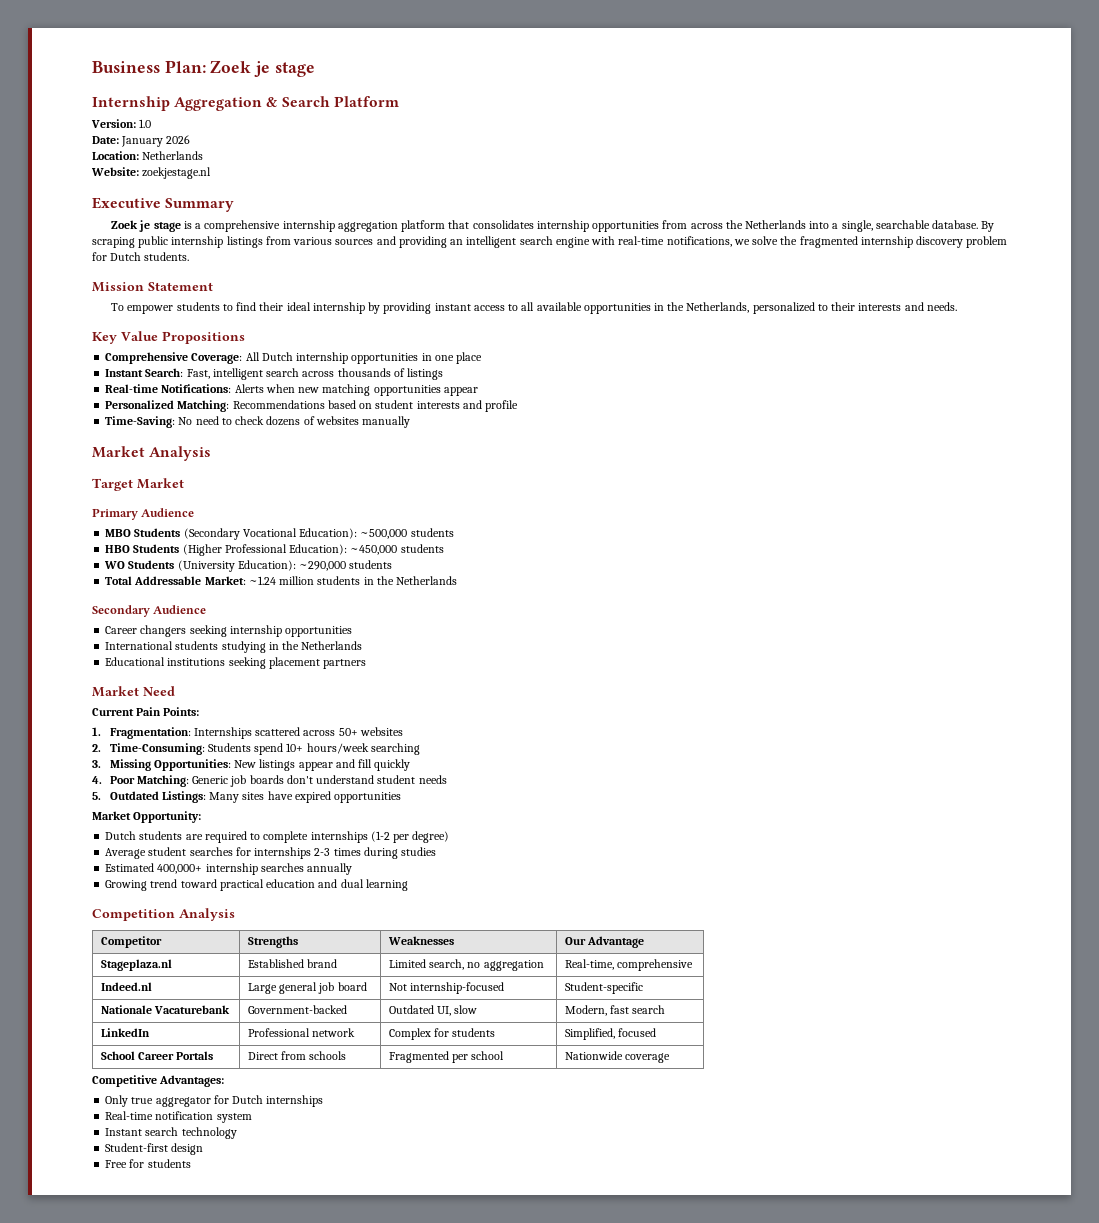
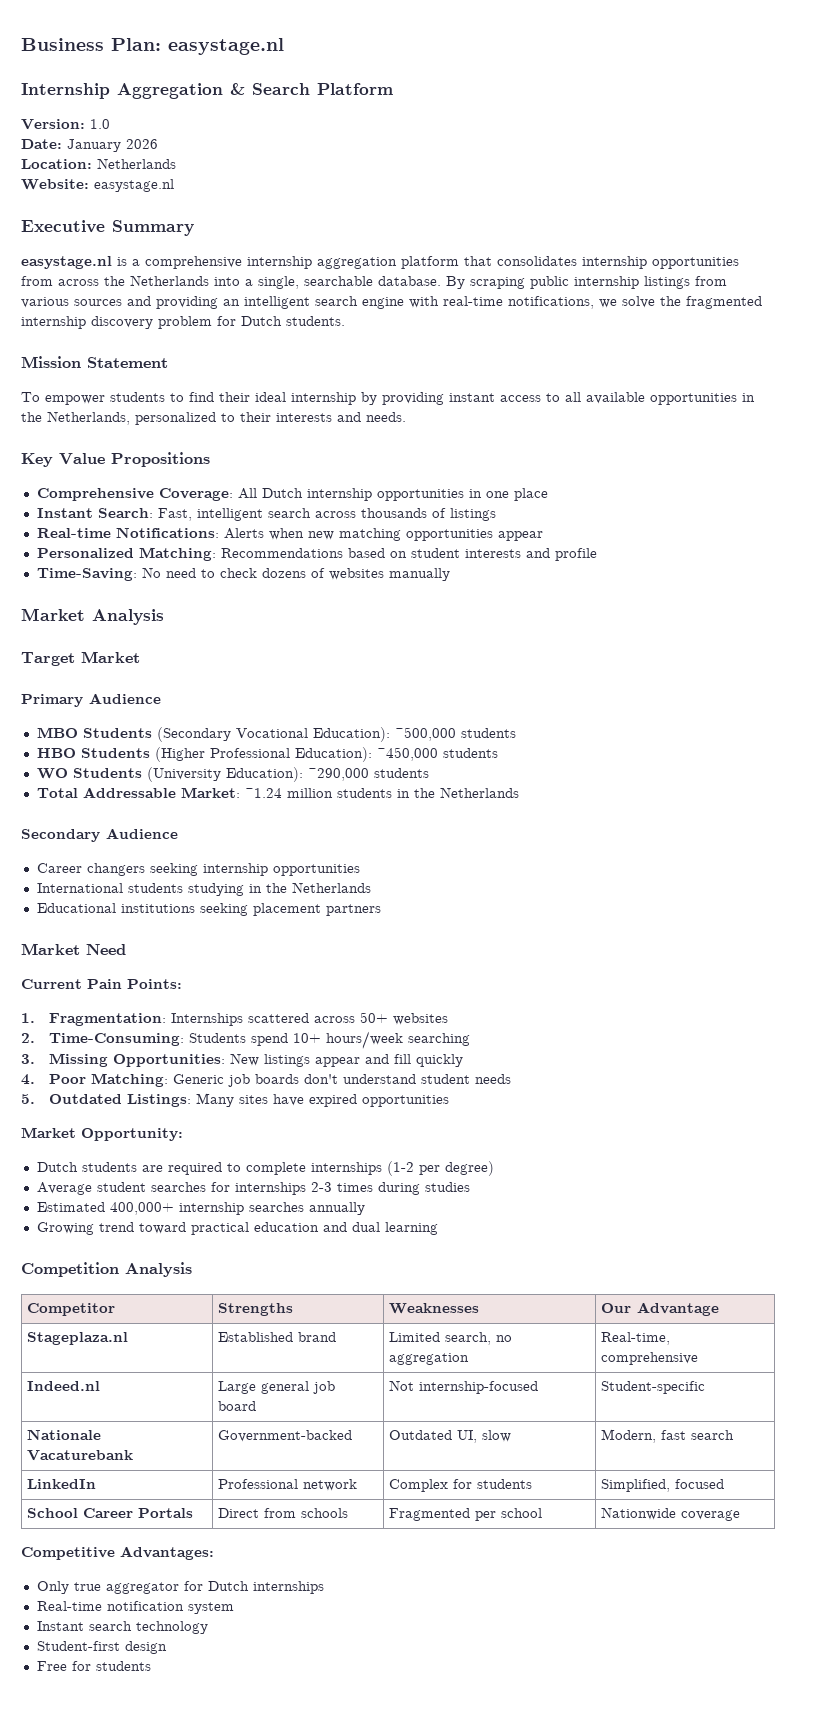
- Business Plan: Zoek je stage
+ Business Plan: easystage.nl
- Website: zoekjestage.nl
+ Website: easystage.nl
- Zoek je stage is a comprehensive internship aggregation platform that consolidates internship opportunities from across the Netherlands into a single, searchable database.
+ easystage.nl is a comprehensive internship aggregation platform that consolidates internship opportunities from across the Netherlands into a single, searchable database.

